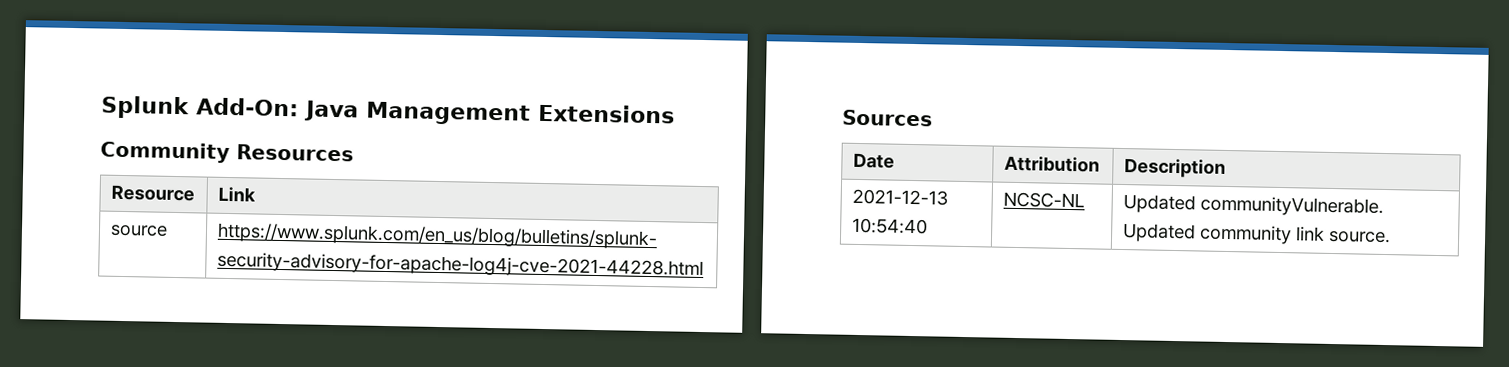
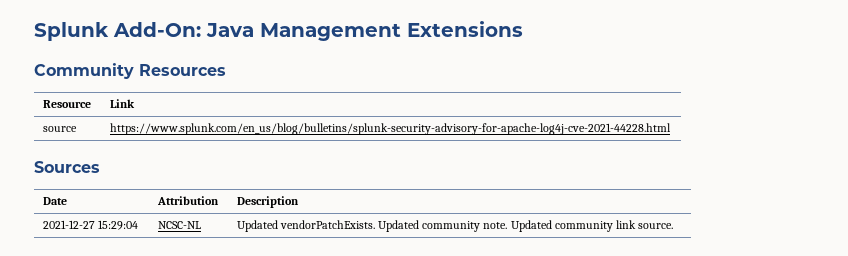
- 2021-12-13 10:54:40 | NCSC-NL | Updated communityVulnerable. Updated community link source.
+ 2021-12-27 15:29:04 | NCSC-NL | Updated vendorPatchExists. Updated community note. Updated community link source.

